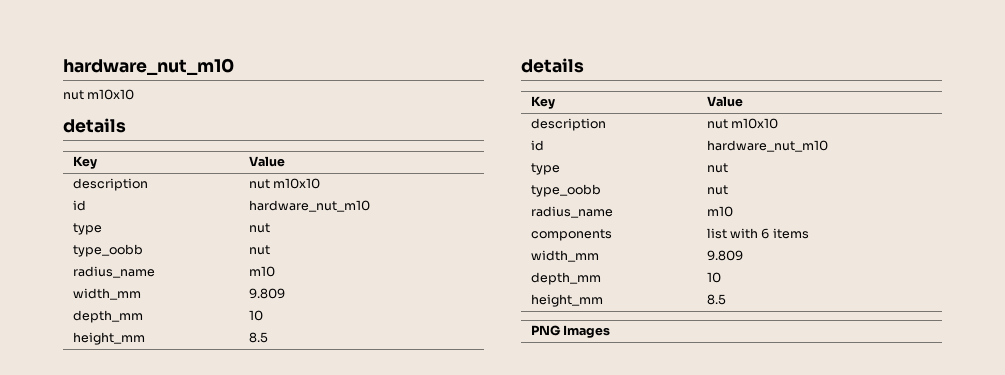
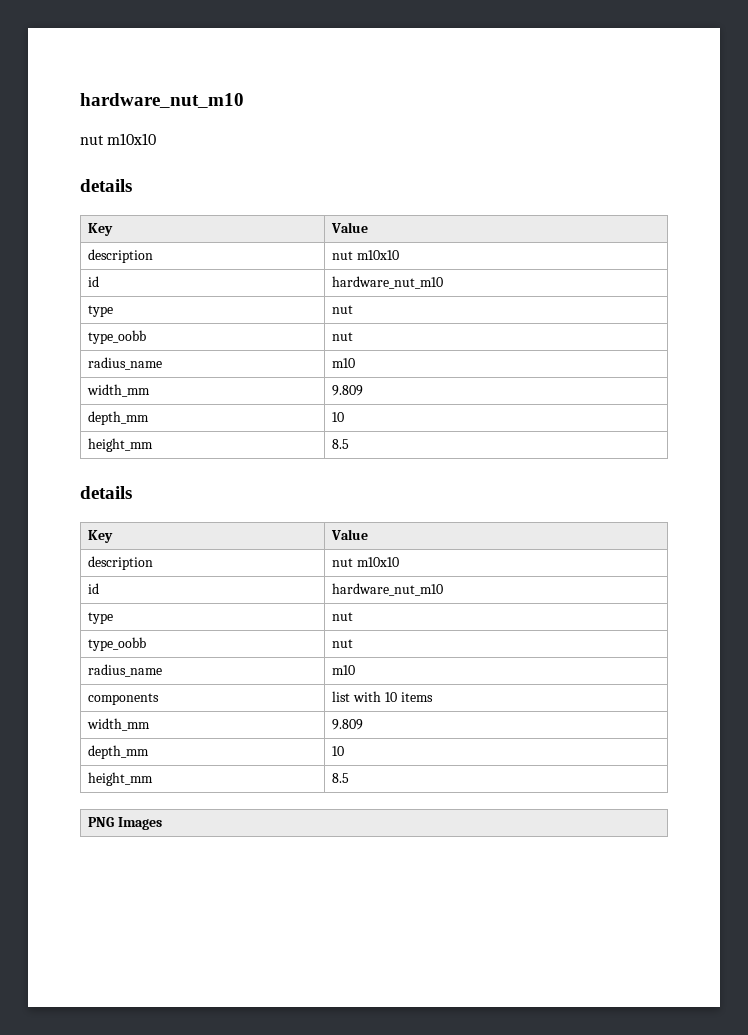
- components | list with 6 items
+ components | list with 10 items

